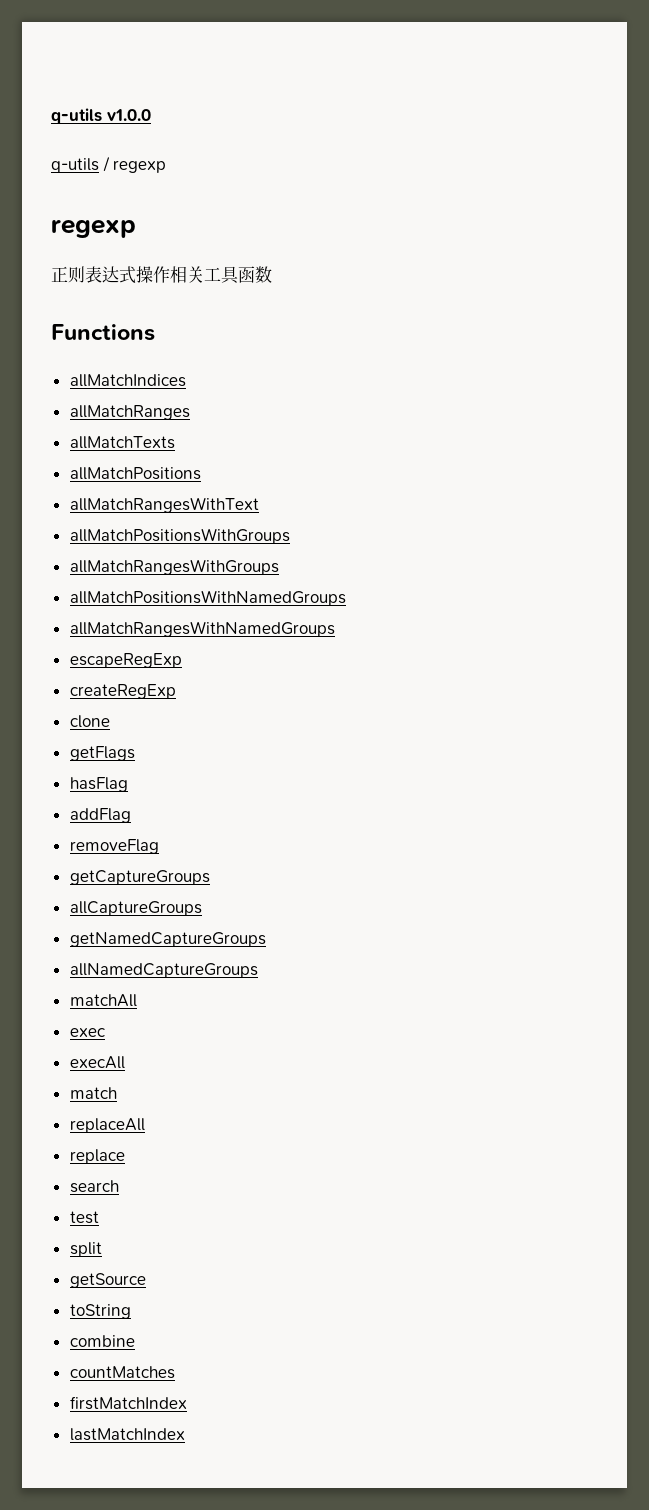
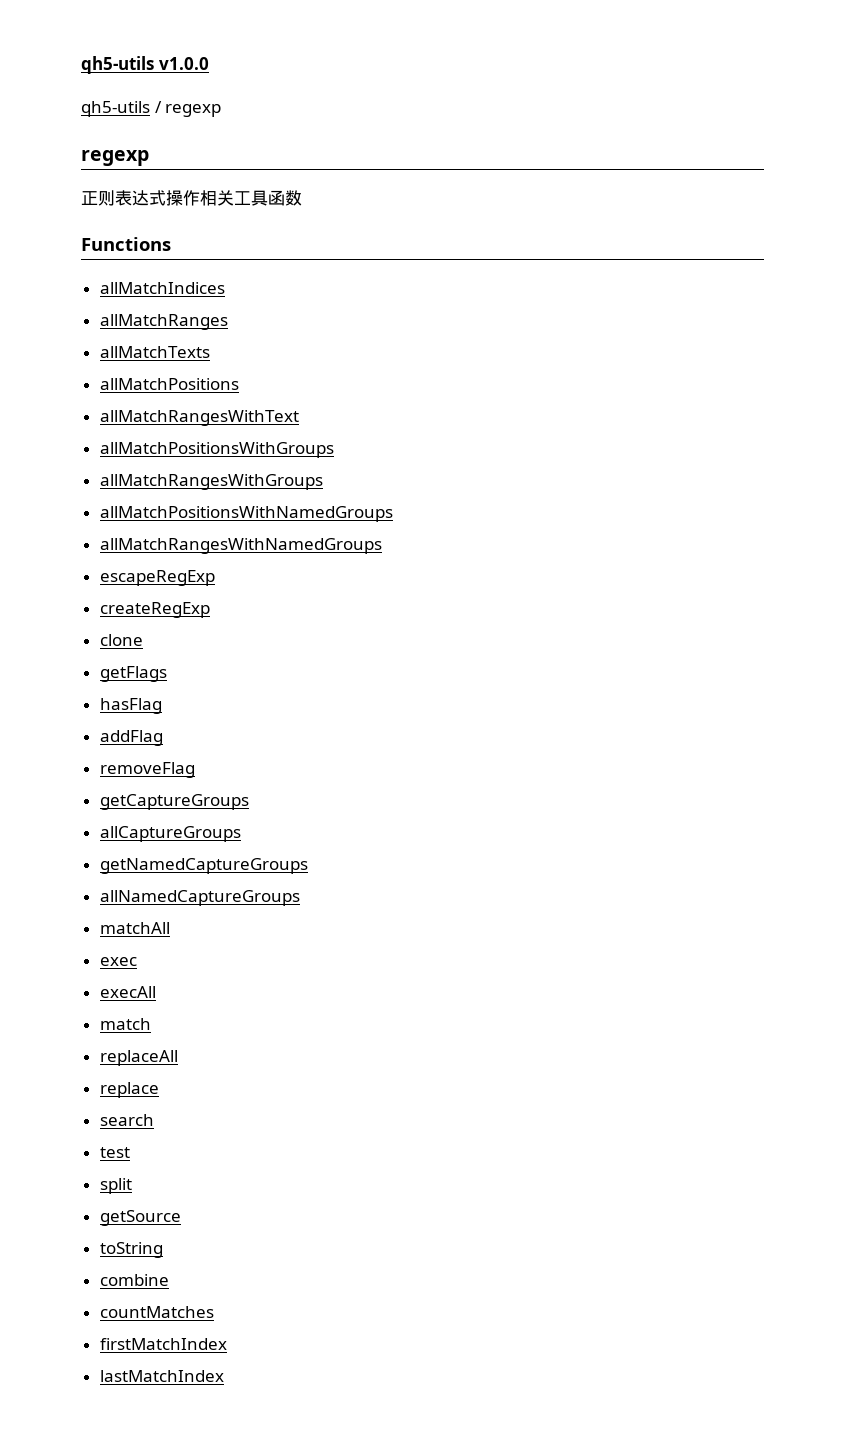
- q-utils v1.0.0
+ qh5-utils v1.0.0
- q-utils / regexp
+ qh5-utils / regexp

